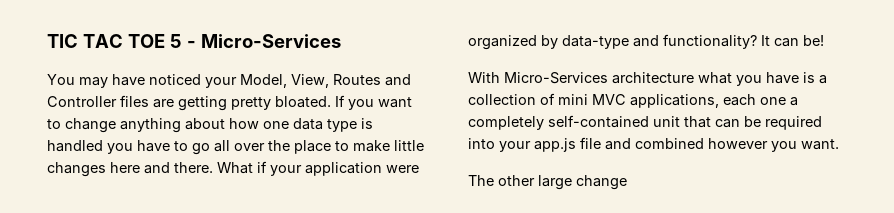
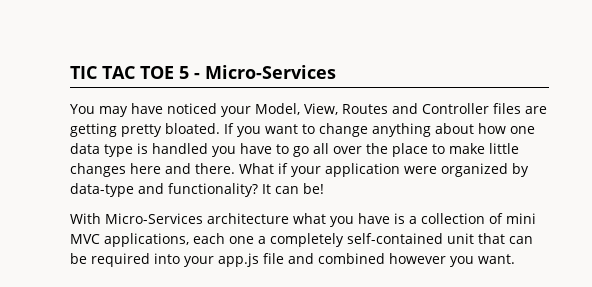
- The other large change

